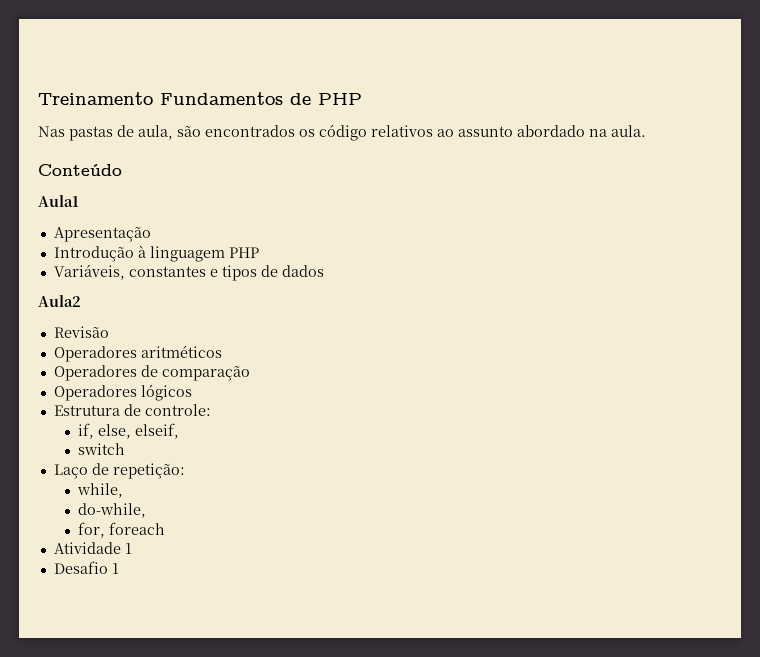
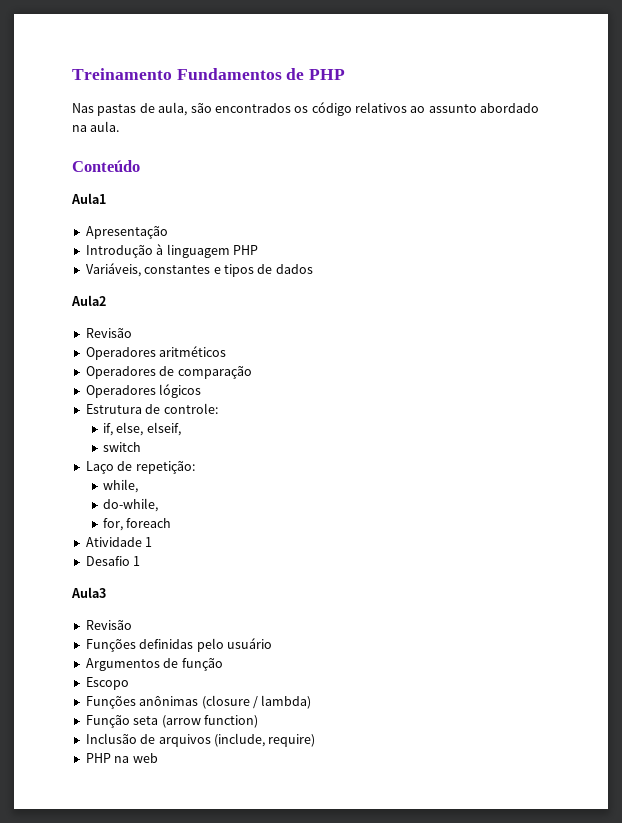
+ Aula3
+ Revisão
+ Funções definidas pelo usuário
+ Argumentos de função
+ Escopo
+ Funções anônimas (closure / lambda)
+ Função seta (arrow function)
+ Inclusão de arquivos (include, require)
+ PHP na web

